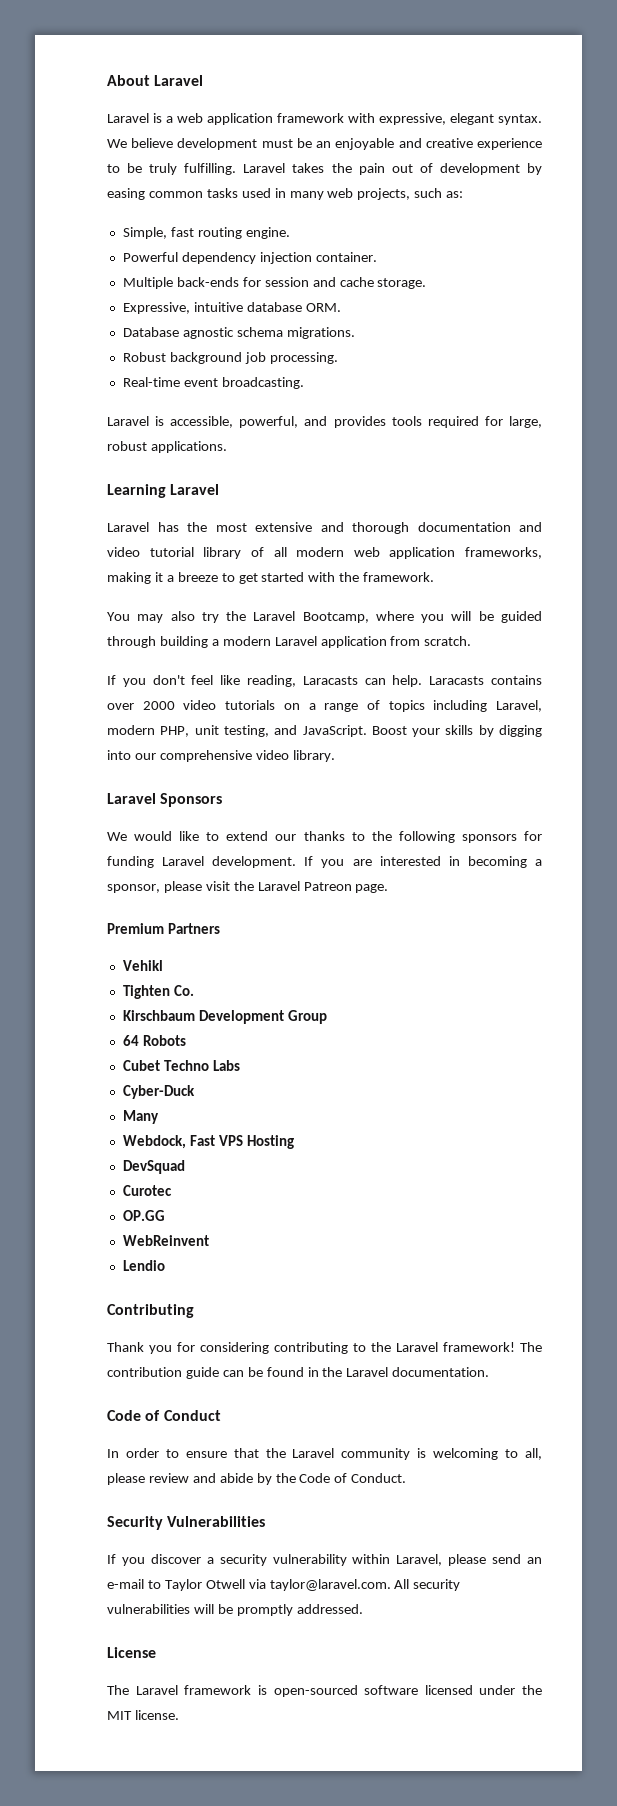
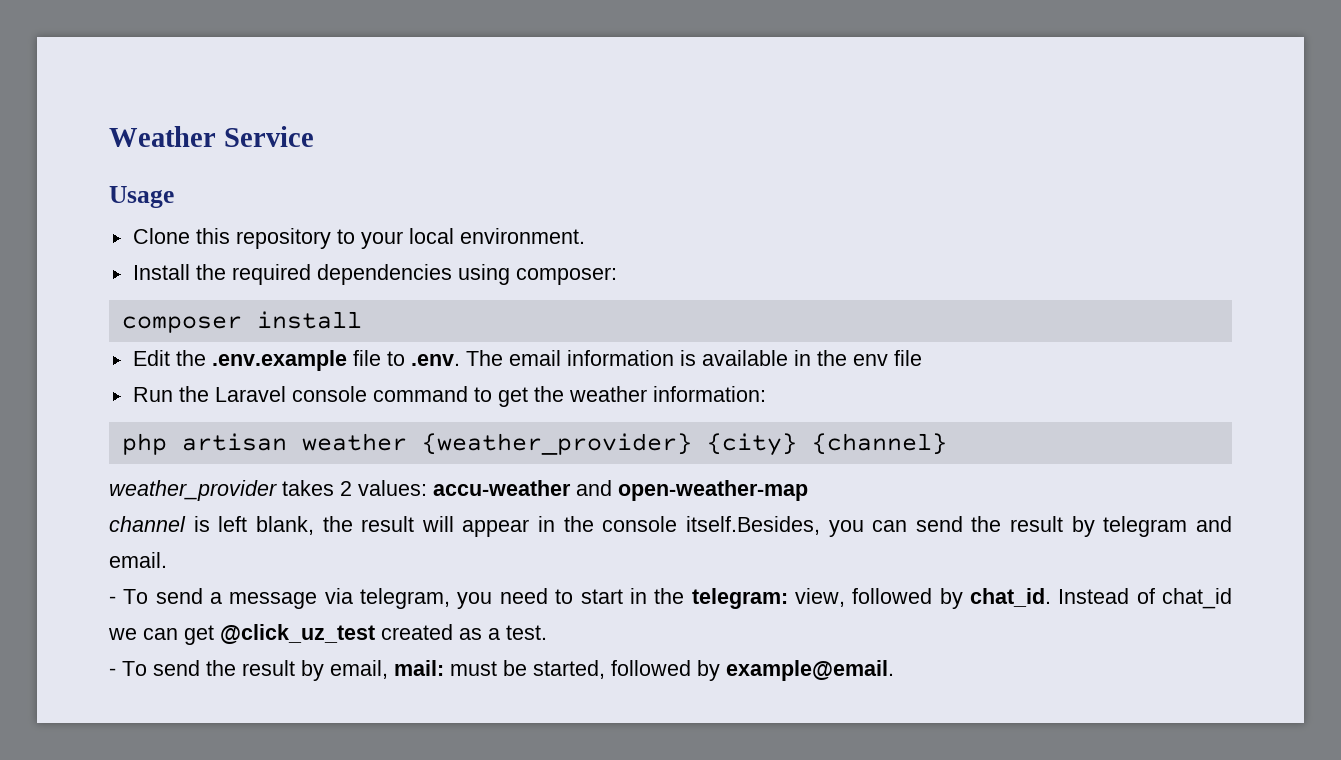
- About Laravel
- Laravel is a web application framework with expressive, elegant syntax. We believe development must be an enjoyable and creative experience to be truly fulfilling. Laravel takes the pain out of development by easing common tasks used in many web projects, such as:
- Simple, fast routing engine.
- Powerful dependency injection container.
- Multiple back-ends for session and cache storage.
- Expressive, intuitive database ORM.
- Database agnostic schema migrations.
- Robust background job processing.
- Real-time event broadcasting.
- Laravel is accessible, powerful, and provides tools required for large, robust applications.
- Learning Laravel
- Laravel has the most extensive and thorough documentation and video tutorial library of all modern web application frameworks, making it a breeze to get started with the framework.
- You may also try the Laravel Bootcamp, where you will be guided through building a modern Laravel application from scratch.
- If you don't feel like reading, Laracasts can help. Laracasts contains over 2000 video tutorials on a range of topics including Laravel, modern PHP, unit testing, and JavaScript. Boost your skills by digging into our comprehensive video library.
- Laravel Sponsors
- We would like to extend our thanks to the following sponsors for funding Laravel development. If you are interested in becoming a sponsor, please visit the Laravel Patreon page.
- Premium Partners
- Vehikl
- Tighten Co.
- Kirschbaum Development Group
- 64 Robots
- Cubet Techno Labs
- Cyber-Duck
- Many
- Webdock, Fast VPS Hosting
- DevSquad
- Curotec
- OP.GG
- WebReinvent
- Lendio
- Contributing
- Thank you for considering contributing to the Laravel framework! The contribution guide can be found in the Laravel documentation.
- Code of Conduct
- In order to ensure that the Laravel community is welcoming to all, please review and abide by the Code of Conduct.
- Security Vulnerabilities
- If you discover a security vulnerability within Laravel, please send an e-mail to Taylor Otwell via taylor@laravel.com. All security vulnerabilities will be promptly addressed.
- License
- The Laravel framework is open-sourced software licensed under the MIT license.
+ Weather Service
+ Usage
+ Clone this repository to your local environment.
+ Install the required dependencies using composer:
+ composer install
+ Edit the .env.example file to .env. The email information is available in the env file
+ Run the Laravel console command to get the weather information:
+ php artisan weather {weather_provider} {city} {channel}
+ weather_provider takes 2 values: accu-weather and open-weather-map
+ channel is left blank, the result will appear in the console itself.Besides, you can send the result by telegram and email.
+ - To send a message via telegram, you need to start in the telegram: view, followed by chat_id. Instead of chat_id we can get @click_uz_test created as a test.
+ - To send the result by email, mail: must be started, followed by example@email.

